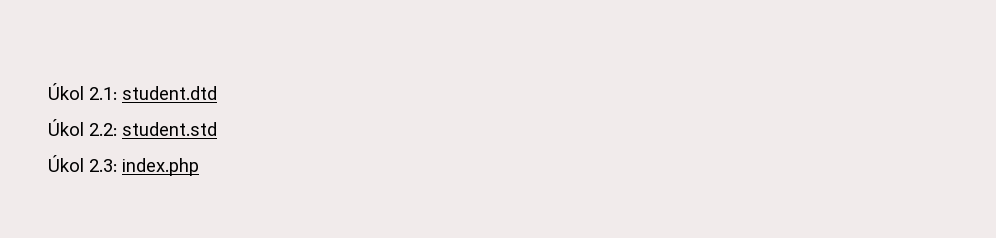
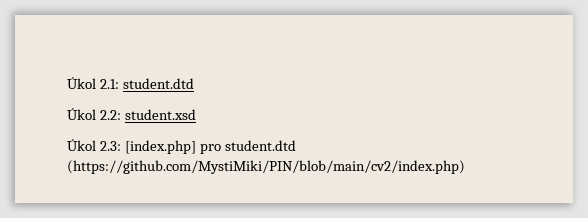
- Úkol 2.2: student.std
+ Úkol 2.2: student.xsd
- Úkol 2.3: index.php
+ Úkol 2.3: [index.php] pro student.dtd (https://github.com/MystiMiki/PIN/blob/main/cv2/index.php)

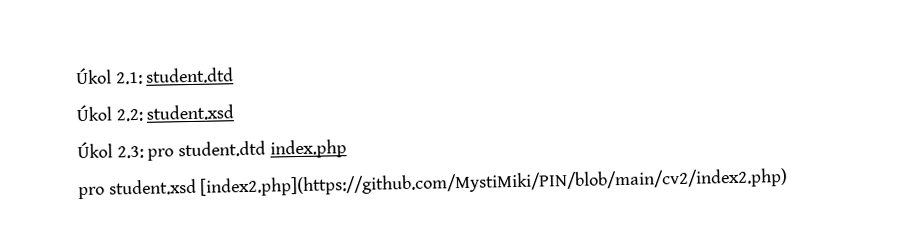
- Úkol 2.3: [index.php] pro student.dtd (https://github.com/MystiMiki/PIN/blob/main/cv2/index.php)
+ Úkol 2.3: pro student.dtd index.php
+ pro student.xsd [index2.php](https://github.com/MystiMiki/PIN/blob/main/cv2/index2.php)

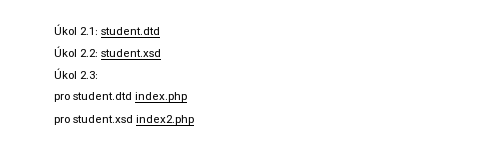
- Úkol 2.3: pro student.dtd index.php
+ Úkol 2.3:
+ pro student.dtd index.php
- pro student.xsd [index2.php](https://github.com/MystiMiki/PIN/blob/main/cv2/index2.php)
+ pro student.xsd index2.php

